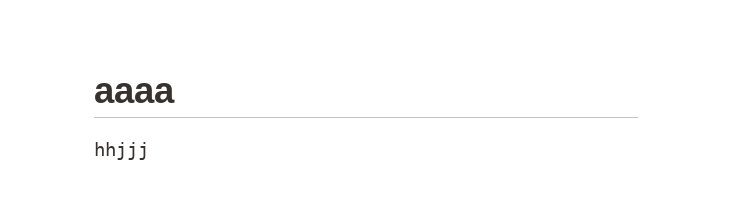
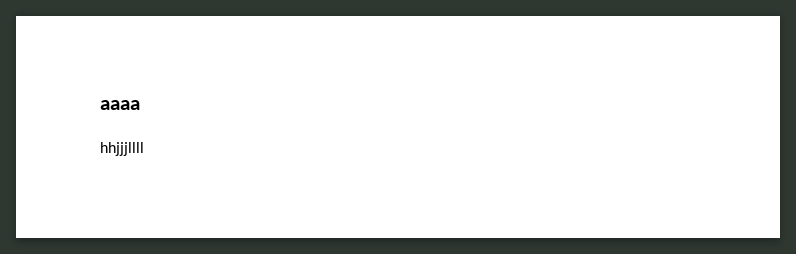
- hhjjj
+ hhjjjllll

